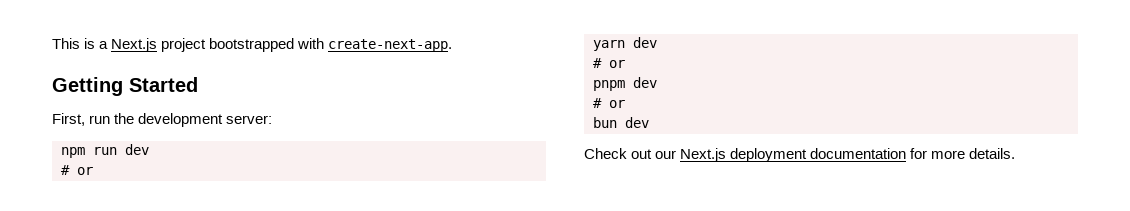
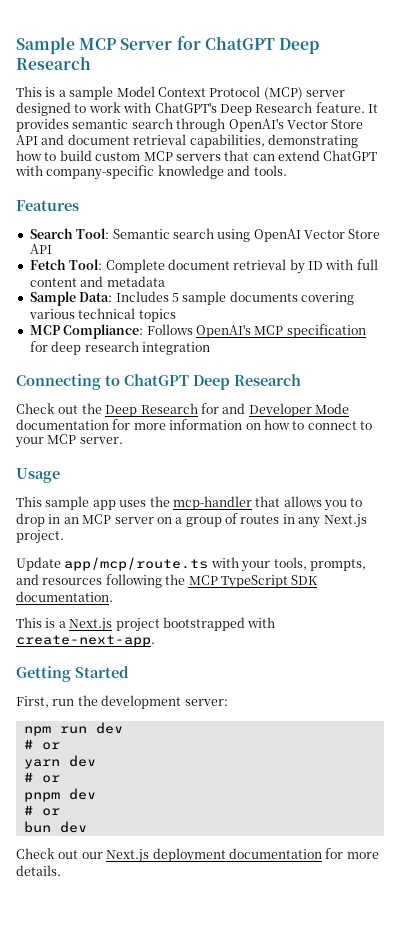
+ Sample MCP Server for ChatGPT Deep Research
+ This is a sample Model Context Protocol (MCP) server designed to work with ChatGPT's Deep Research feature. It provides semantic search through OpenAI's Vector Store API and document retrieval capabilities, demonstrating how to build custom MCP servers that can extend ChatGPT with company-specific knowledge and tools.
+ Features
+ Search Tool: Semantic search using OpenAI Vector Store API
+ Fetch Tool: Complete document retrieval by ID with full content and metadata
+ Sample Data: Includes 5 sample documents covering various technical topics
+ MCP Compliance: Follows OpenAI's MCP specification for deep research integration
+ Connecting to ChatGPT Deep Research
+ Check out the Deep Research for and Developer Mode documentation for more information on how to connect to your MCP server.
+ Usage
+ This sample app uses the mcp-handler that allows you to drop in an MCP server on a group of routes in any Next.js project.
+ Update app/mcp/route.ts with your tools, prompts, and resources following the MCP TypeScript SDK documentation.

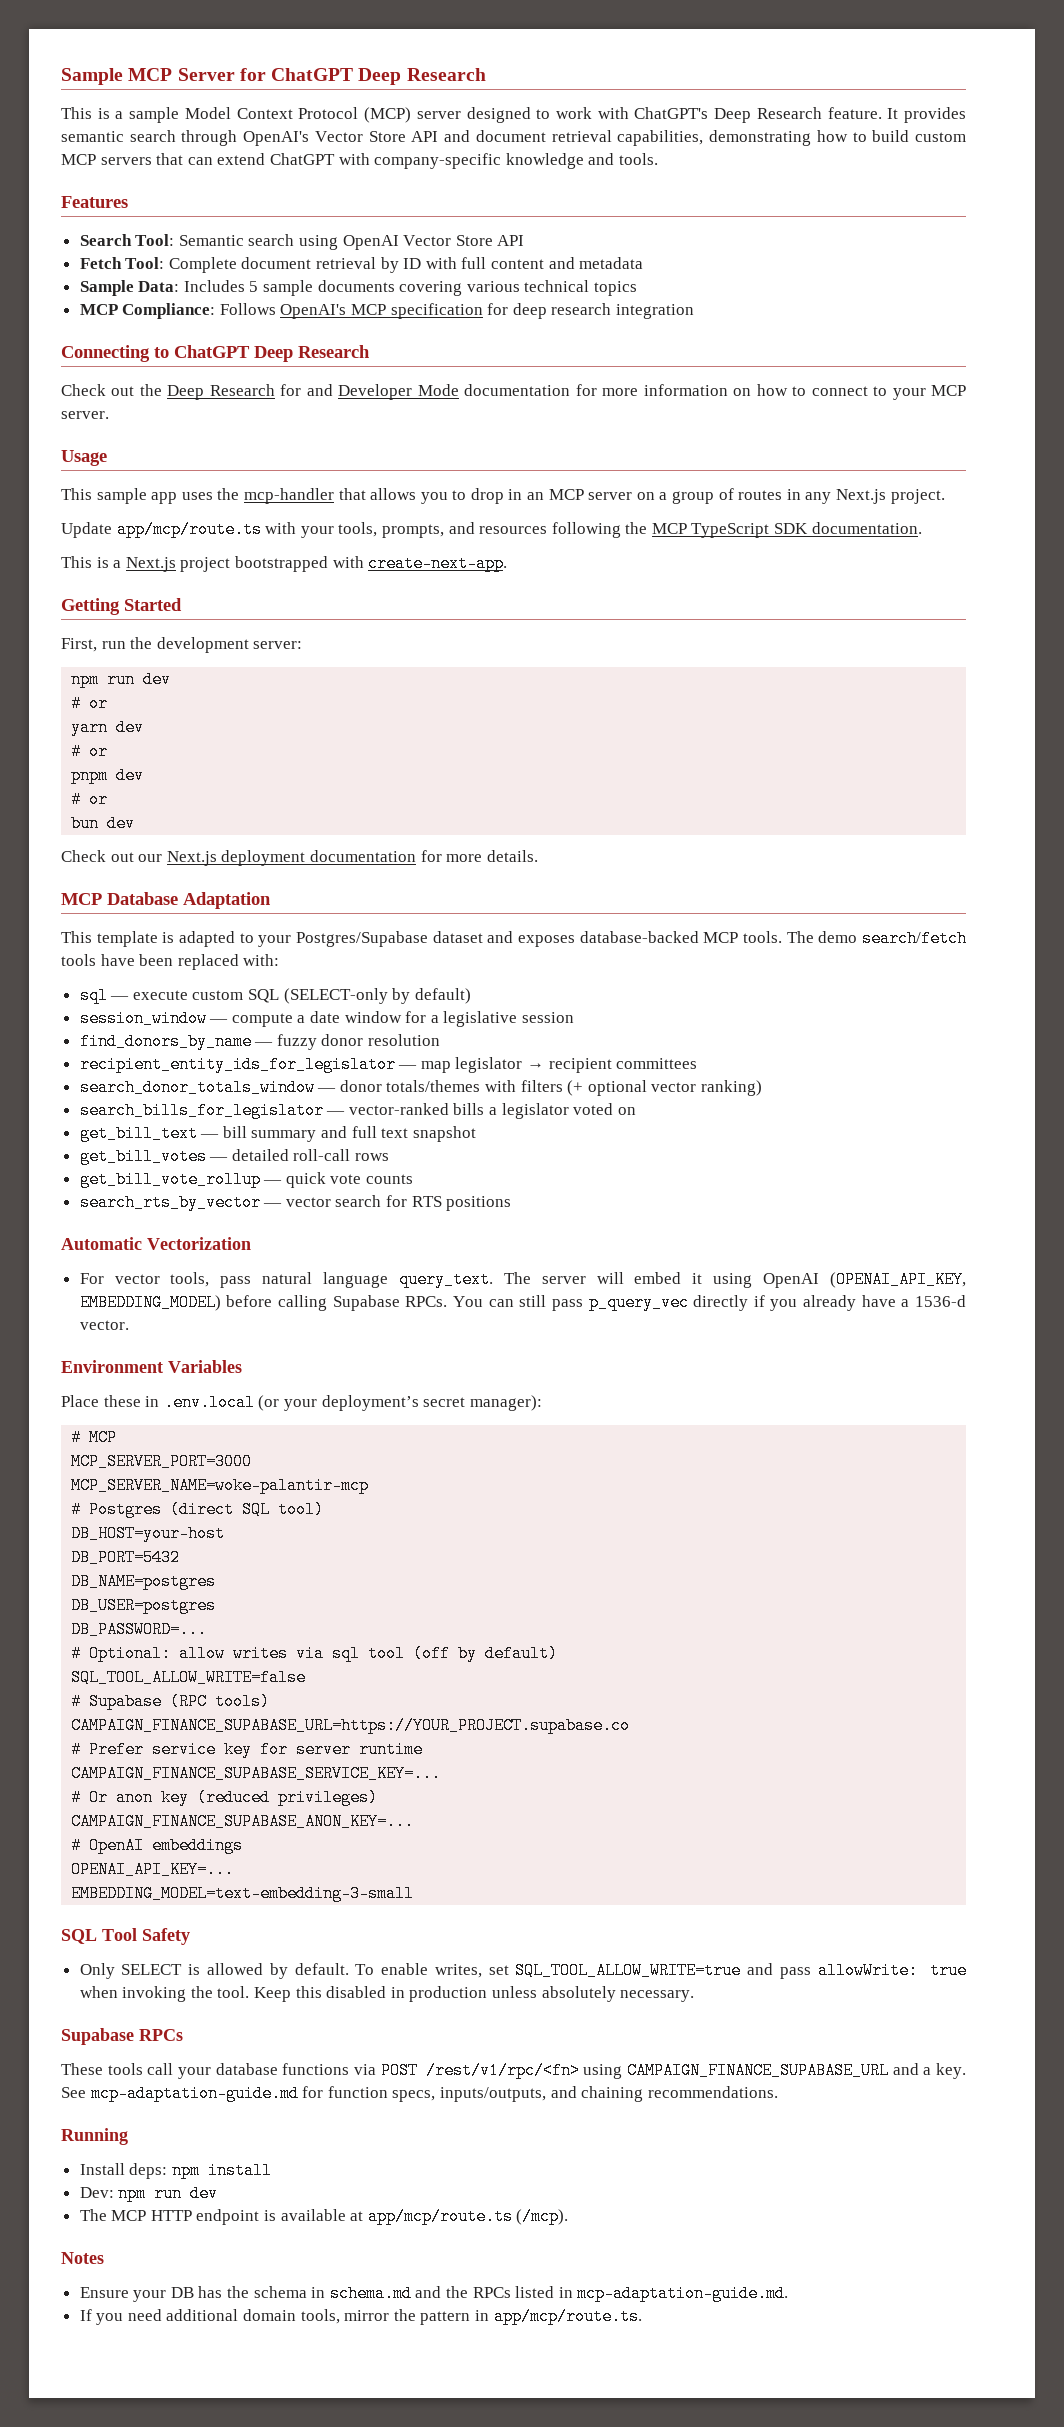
+ MCP Database Adaptation
+ This template is adapted to your Postgres/Supabase dataset and exposes database-backed MCP tools. The demo search/fetch tools have been replaced with:
+ sql — execute custom SQL (SELECT-only by default)
+ session_window — compute a date window for a legislative session
+ find_donors_by_name — fuzzy donor resolution
+ recipient_entity_ids_for_legislator — map legislator → recipient committees
+ search_donor_totals_window — donor totals/themes with filters (+ optional vector ranking)
+ search_bills_for_legislator — vector-ranked bills a legislator voted on
+ get_bill_text — bill summary and full text snapshot
+ get_bill_votes — detailed roll-call rows
+ get_bill_vote_rollup — quick vote counts
+ search_rts_by_vector — vector search for RTS positions
+ Automatic Vectorization
+ For vector tools, pass natural language query_text. The server will embed it using OpenAI (OPENAI_API_KEY, EMBEDDING_MODEL) before calling Supabase RPCs. You can still pass p_query_vec directly if you already have a 1536-d vector.
+ Environment Variables
+ Place these in .env.local (or your deployment’s secret manager):
+ # MCP
+ MCP_SERVER_PORT=3000
+ MCP_SERVER_NAME=woke-palantir-mcp
+ # Postgres (direct SQL tool)
+ DB_HOST=your-host
+ DB_PORT=5432
+ DB_NAME=postgres
+ DB_USER=postgres
+ DB_PASSWORD=...
+ # Optional: allow writes via sql tool (off by default)
+ SQL_TOOL_ALLOW_WRITE=false
+ # Supabase (RPC tools)
+ CAMPAIGN_FINANCE_SUPABASE_URL=https://YOUR_PROJECT.supabase.co
+ # Prefer service key for server runtime
+ CAMPAIGN_FINANCE_SUPABASE_SERVICE_KEY=...
+ # Or anon key (reduced privileges)
+ CAMPAIGN_FINANCE_SUPABASE_ANON_KEY=...
+ # OpenAI embeddings
+ OPENAI_API_KEY=...
+ EMBEDDING_MODEL=text-embedding-3-small
+ SQL Tool Safety
+ Only SELECT is allowed by default. To enable writes, set SQL_TOOL_ALLOW_WRITE=true and pass allowWrite: true when invoking the tool. Keep this disabled in production unless absolutely necessary.
+ Supabase RPCs
+ These tools call your database functions via POST /rest/v1/rpc/<fn> using CAMPAIGN_FINANCE_SUPABASE_URL and a key. See mcp-adaptation-guide.md for function specs, inputs/outputs, and chaining recommendations.
+ Running
+ Install deps: npm install
+ Dev: npm run dev
+ The MCP HTTP endpoint is available at app/mcp/route.ts (/mcp).
+ Notes
+ Ensure your DB has the schema in schema.md and the RPCs listed in mcp-adaptation-guide.md.
+ If you need additional domain tools, mirror the pattern in app/mcp/route.ts.

